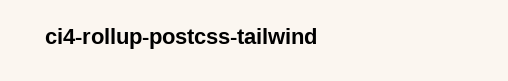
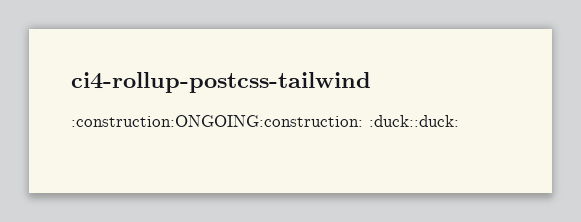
+ :construction:ONGOING:construction: :duck::duck:

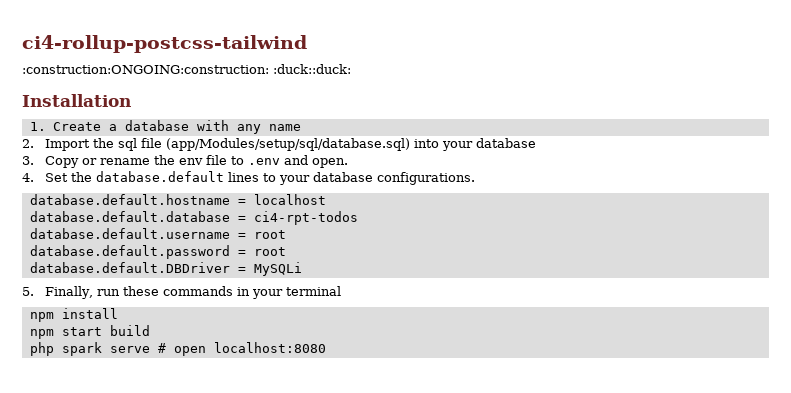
+ Installation
+ 1. Create a database with any name
+ 2. Import the sql file (app/Modules/setup/sql/database.sql) into your database
+ 3. Copy or rename the env file to .env and open.
+ 4. Set the database.default lines to your database configurations.
+ database.default.hostname = localhost
+ database.default.database = ci4-rpt-todos
+ database.default.username = root
+ database.default.password = root
+ database.default.DBDriver = MySQLi
+ 5. Finally, run these commands in your terminal
+ npm install
+ npm start build
+ php spark serve # open localhost:8080

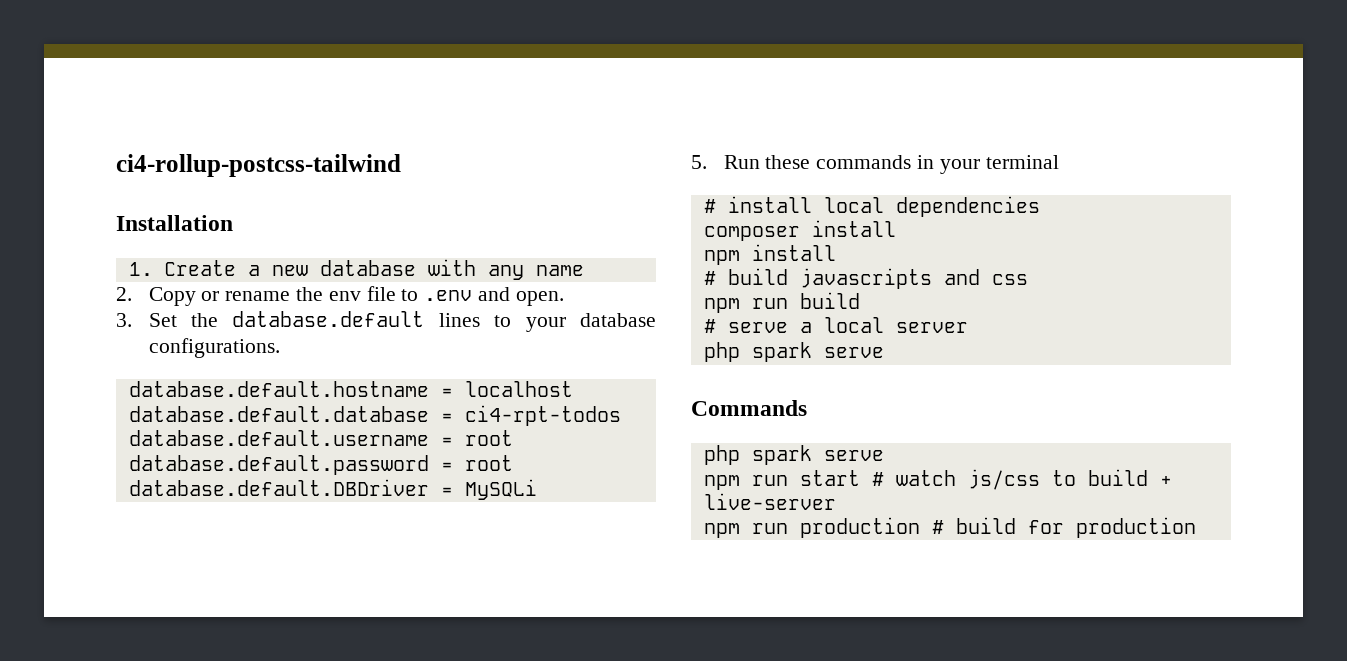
- :construction:ONGOING:construction: :duck::duck:
- 1. Create a database with any name
+ 1. Create a new database with any name
- 2. Import the sql file (app/Modules/setup/sql/database.sql) into your database
- 3. Copy or rename the env file to .env and open.
+ 2. Copy or rename the env file to .env and open.
- 4. Set the database.default lines to your database configurations.
+ 3. Set the database.default lines to your database configurations.
- 5. Finally, run these commands in your terminal
+ 5. Run these commands in your terminal
+ # install local dependencies
+ composer install
  npm install
- npm start build
+ # build javascripts and css
+ npm run build
- php spark serve # open localhost:8080
+ # serve a local server
+ php spark serve
+ Commands
+ php spark serve
+ npm run start # watch js/css to build + live-server
+ npm run production # build for production

